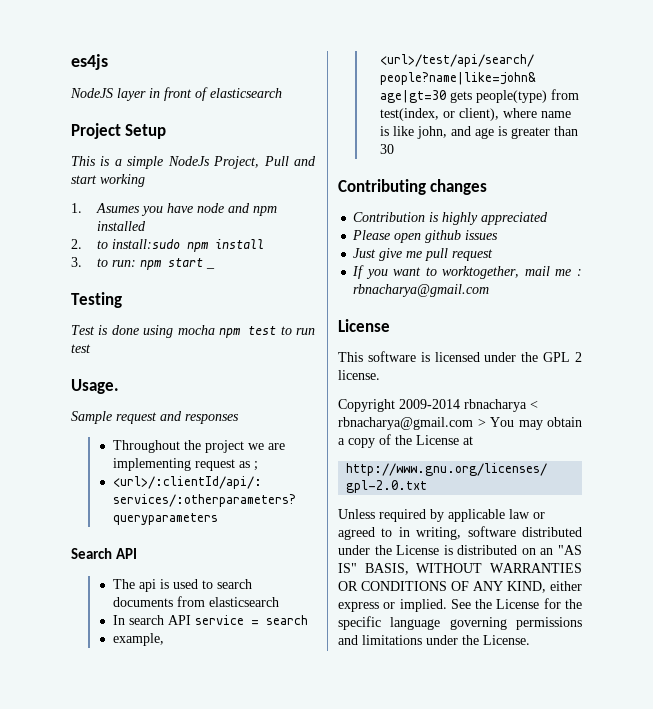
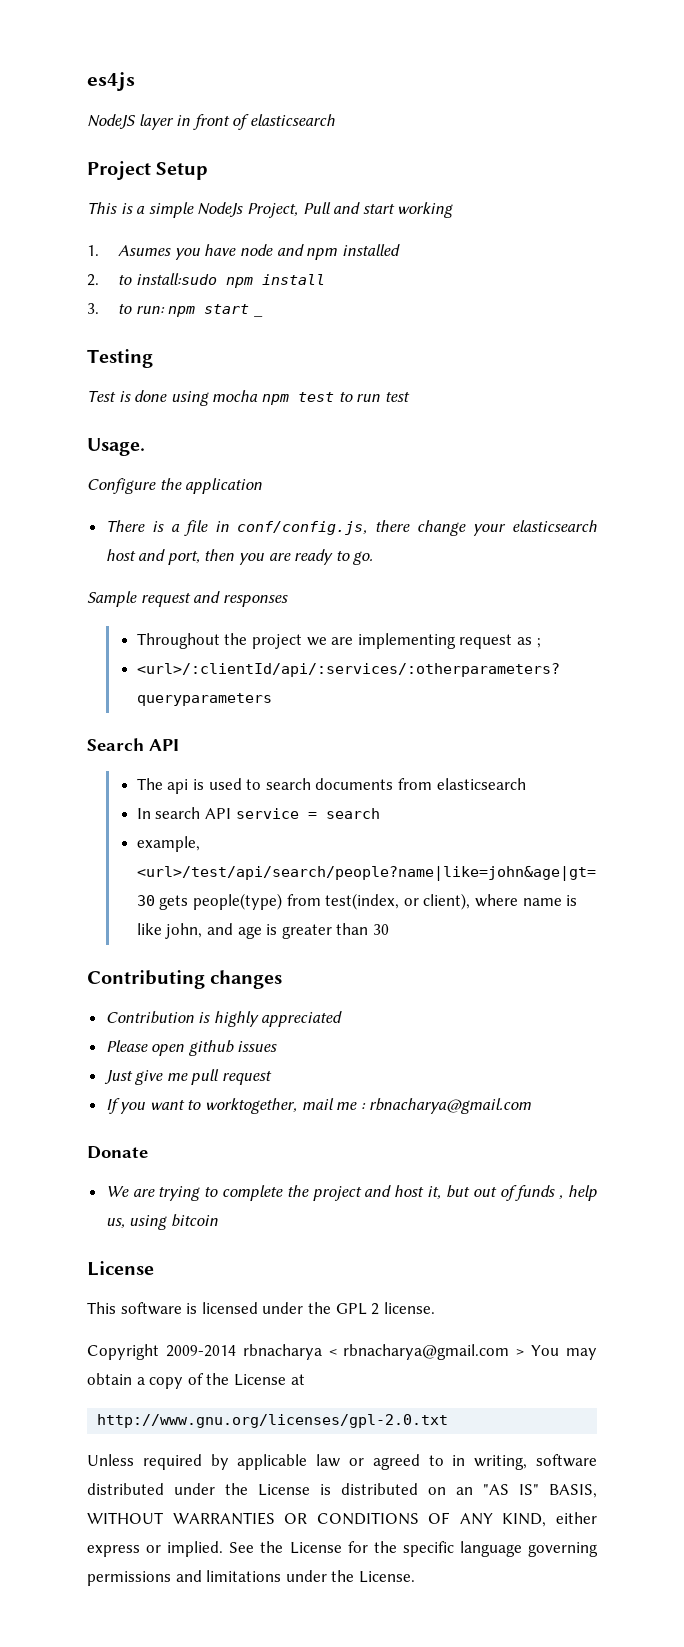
+ Configure the application
+ There is a file in conf/config.js, there change your elasticsearch host and port, then you are ready to go.
+ Donate
+ We are trying to complete the project and host it, but out of funds , help us, using bitcoin

